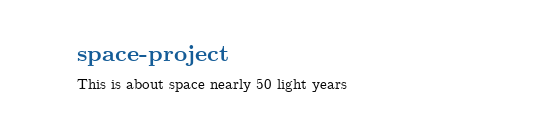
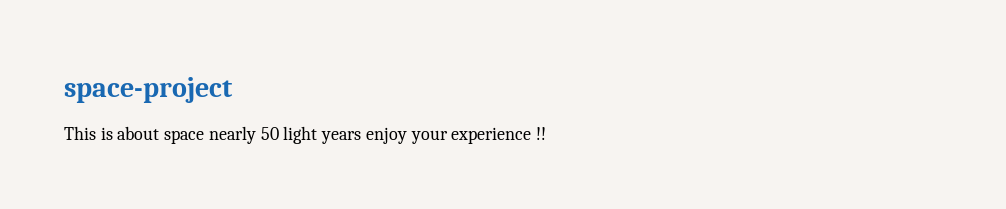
- This is about space nearly 50 light years
+ This is about space nearly 50 light years enjoy your experience !!

